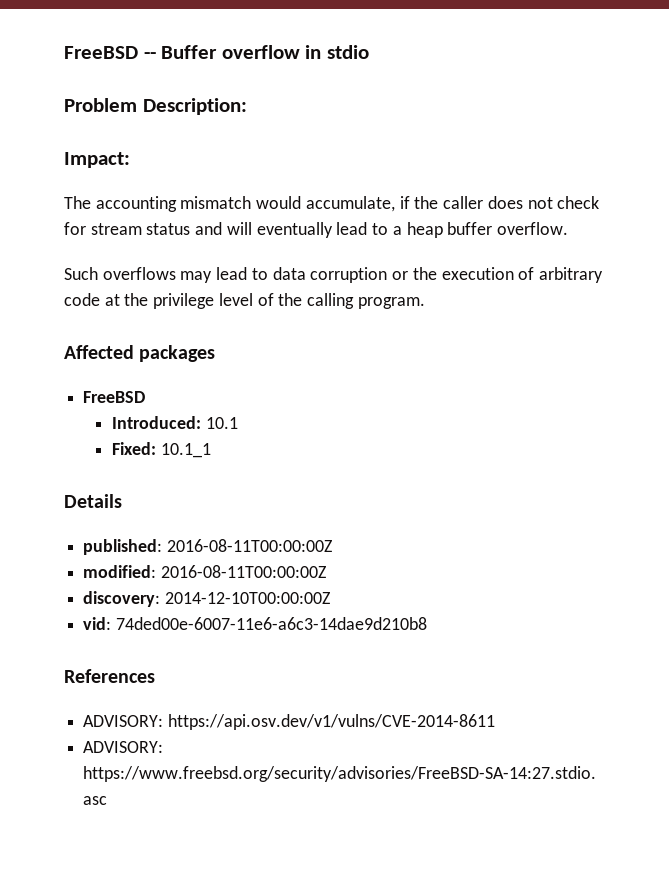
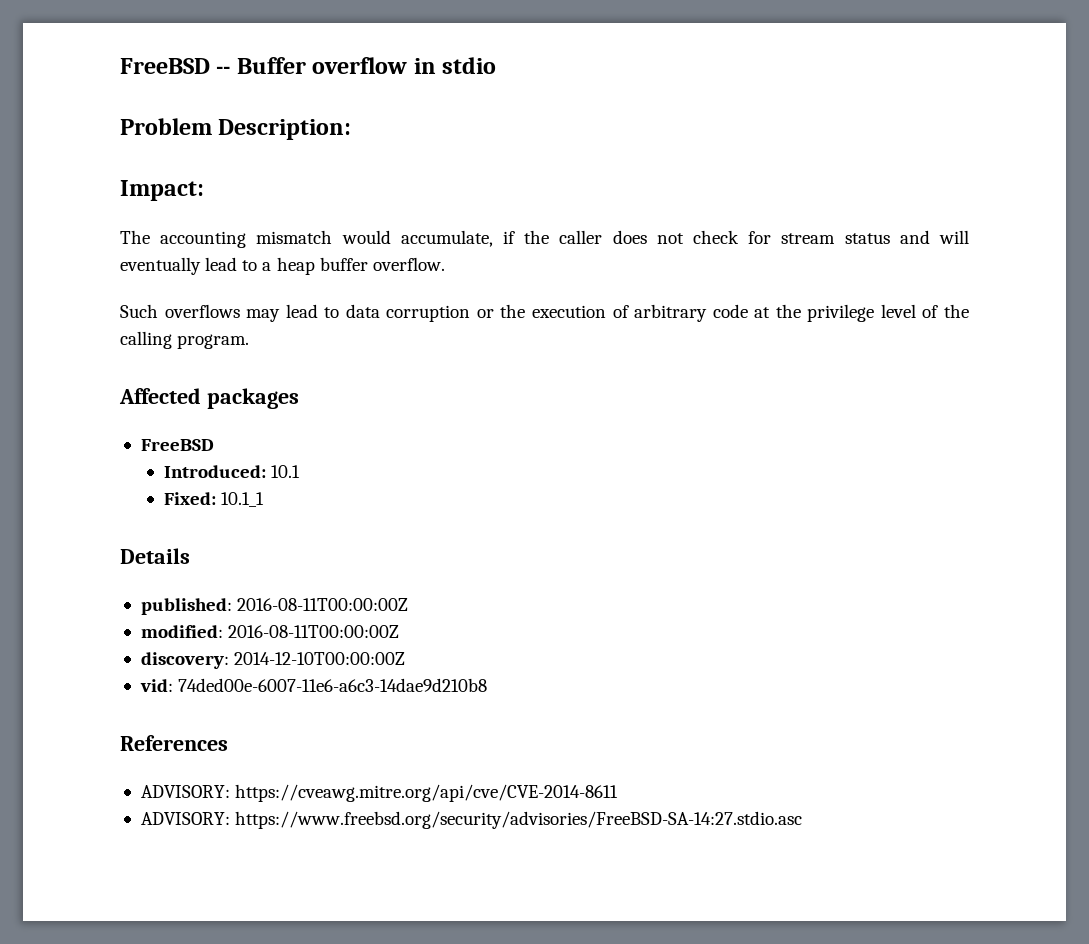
- ADVISORY: https://api.osv.dev/v1/vulns/CVE-2014-8611
+ ADVISORY: https://cveawg.mitre.org/api/cve/CVE-2014-8611

